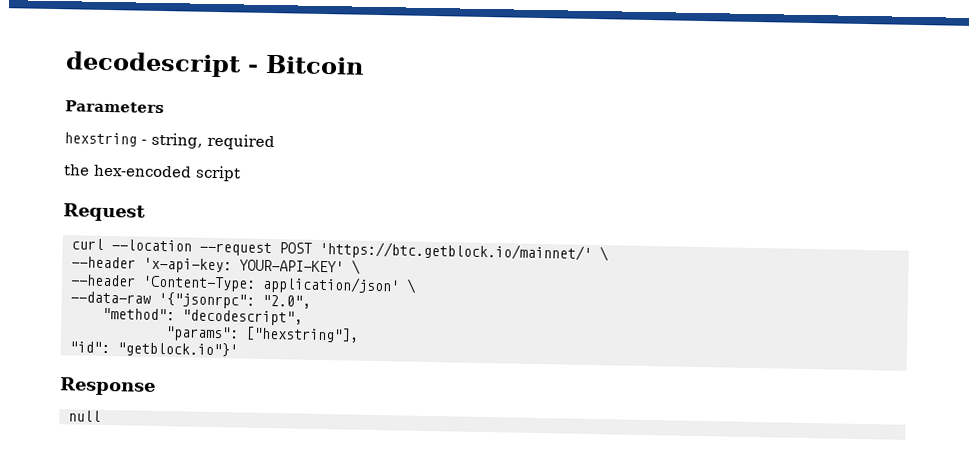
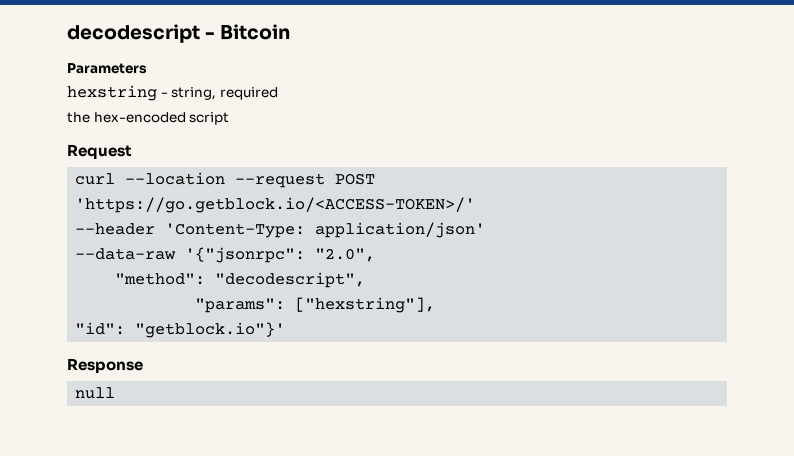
- curl --location --request POST 'https://btc.getblock.io/mainnet/' \
- --header 'x-api-key: YOUR-API-KEY' \
+ curl --location --request POST 'https://go.getblock.io/<ACCESS-TOKEN>/'
- --header 'Content-Type: application/json' \
+ --header 'Content-Type: application/json'

